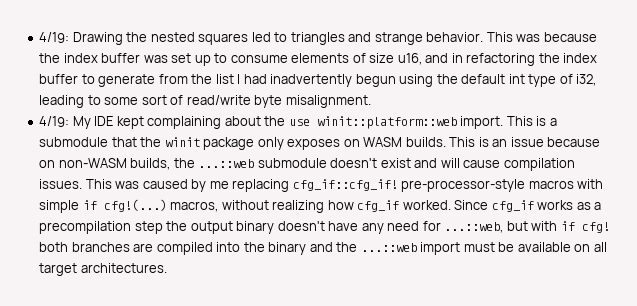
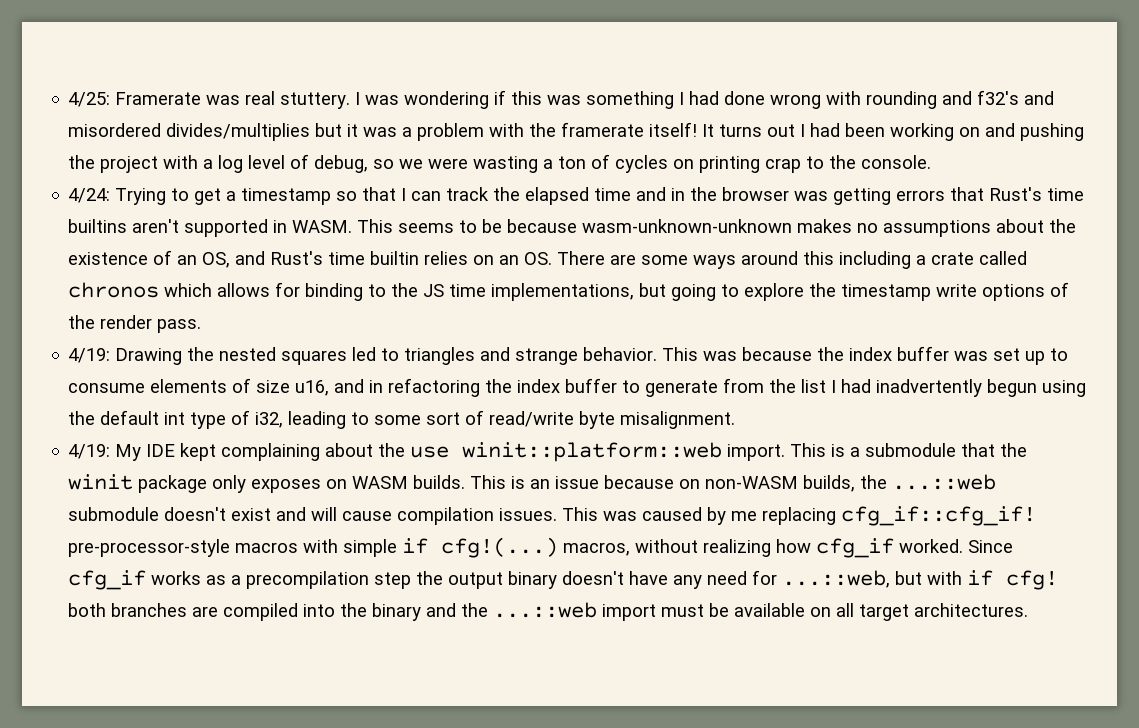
+ 4/25: Framerate was real stuttery. I was wondering if this was something I had done wrong with rounding and f32's and misordered divides/multiplies but it was a problem with the framerate itself! It turns out I had been working on and pushing the project with a log level of debug, so we were wasting a ton of cycles on printing crap to the console.
+ 4/24: Trying to get a timestamp so that I can track the elapsed time and in the browser was getting errors that Rust's time builtins aren't supported in WASM. This seems to be because wasm-unknown-unknown makes no assumptions about the existence of an OS, and Rust's time builtin relies on an OS. There are some ways around this including a crate called chronos which allows for binding to the JS time implementations, but going to explore the timestamp write options of the render pass.

